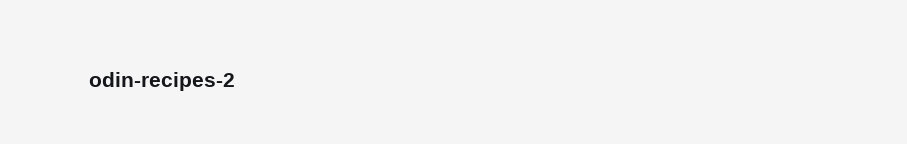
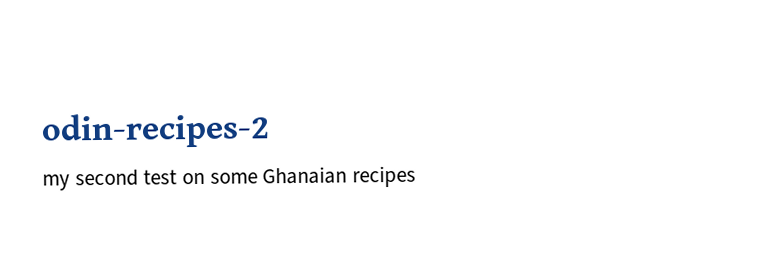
+ my second test on some Ghanaian recipes

